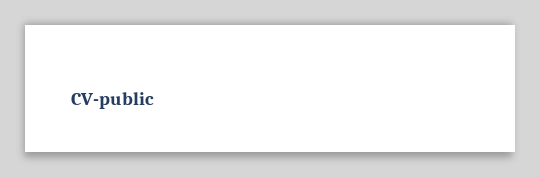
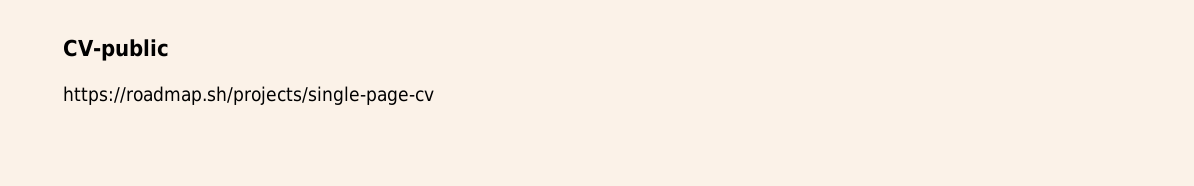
+ https://roadmap.sh/projects/single-page-cv

